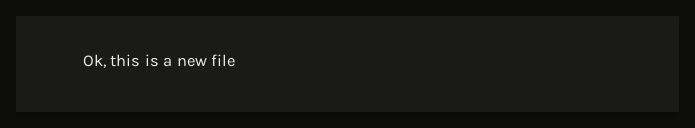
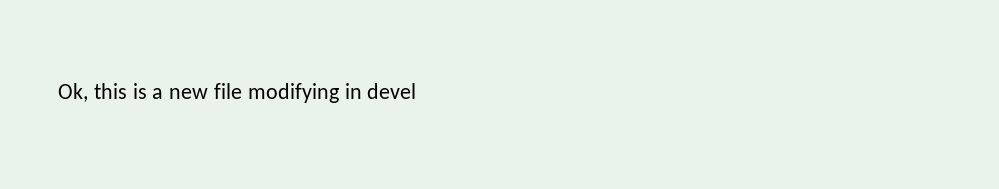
- Ok, this is a new file
+ Ok, this is a new file modifying in devel

